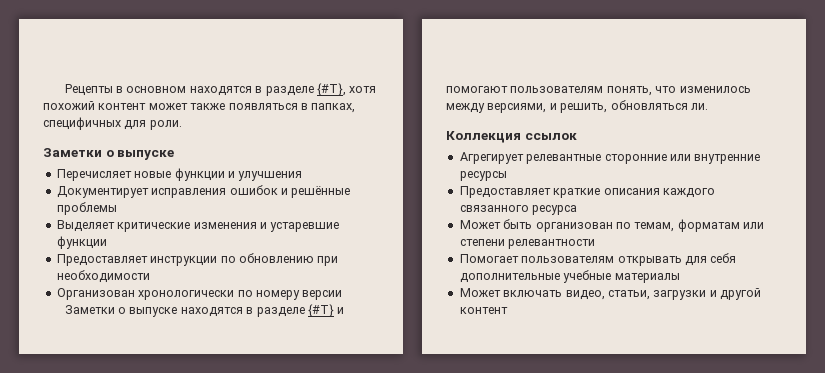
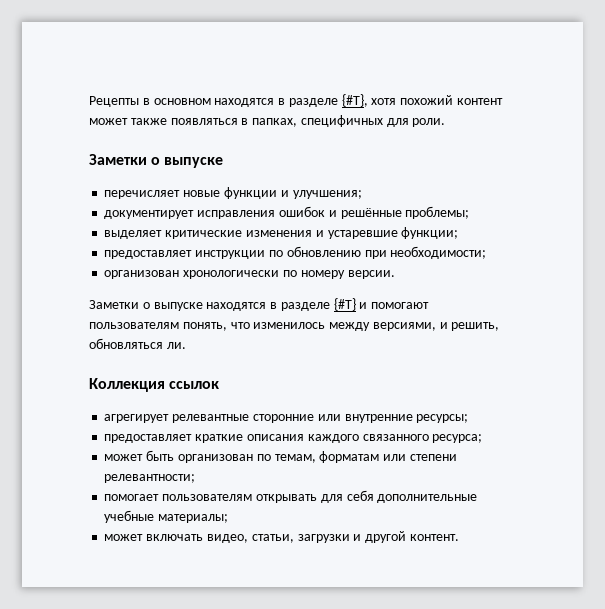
- Перечисляет новые функции и улучшения
- Документирует исправления ошибок и решённые проблемы
- Выделяет критические изменения и устаревшие функции
- Предоставляет инструкции по обновлению при необходимости
- Организован хронологически по номеру версии
+ перечисляет новые функции и улучшения;
+ документирует исправления ошибок и решённые проблемы;
+ выделяет критические изменения и устаревшие функции;
+ предоставляет инструкции по обновлению при необходимости;
+ организован хронологически по номеру версии.
- Агрегирует релевантные сторонние или внутренние ресурсы
- Предоставляет краткие описания каждого связанного ресурса
- Может быть организован по темам, форматам или степени релевантности
- Помогает пользователям открывать для себя дополнительные учебные материалы
- Может включать видео, статьи, загрузки и другой контент
+ агрегирует релевантные сторонние или внутренние ресурсы;
+ предоставляет краткие описания каждого связанного ресурса;
+ может быть организован по темам, форматам или степени релевантности;
+ помогает пользователям открывать для себя дополнительные учебные материалы;
+ может включать видео, статьи, загрузки и другой контент.

